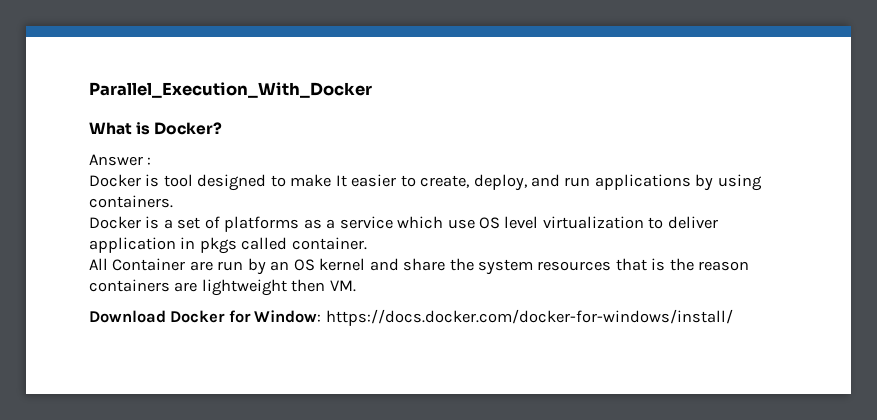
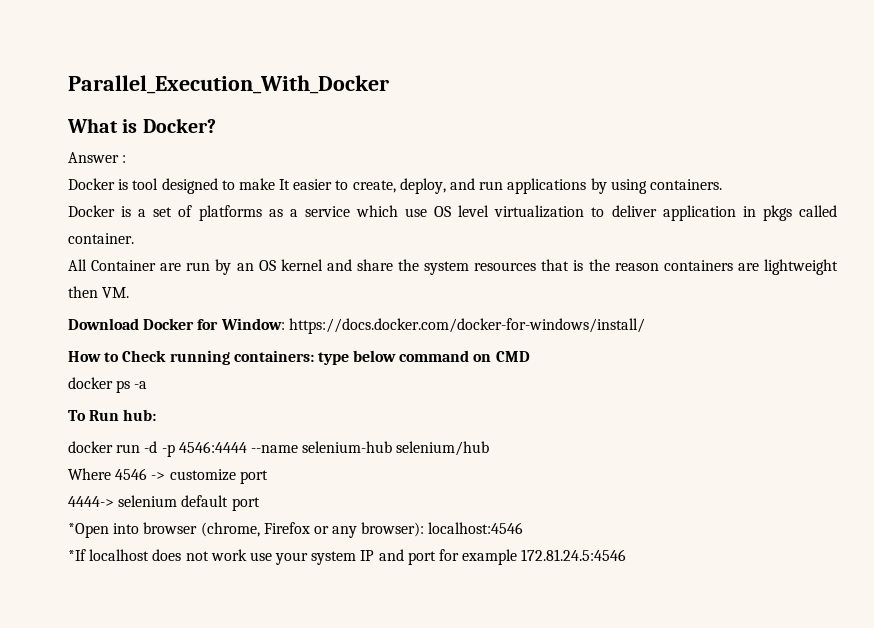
+ How to Check running containers: type below command on CMD
+ docker ps -a
+ To Run hub:
+ docker run -d -p 4546:4444 --name selenium-hub selenium/hub
+ Where 4546 -> customize port
+ 4444-> selenium default port
+ *Open into browser (chrome, Firefox or any browser): localhost:4546
+ *If localhost does not work use your system IP and port for example 172.81.24.5:4546

